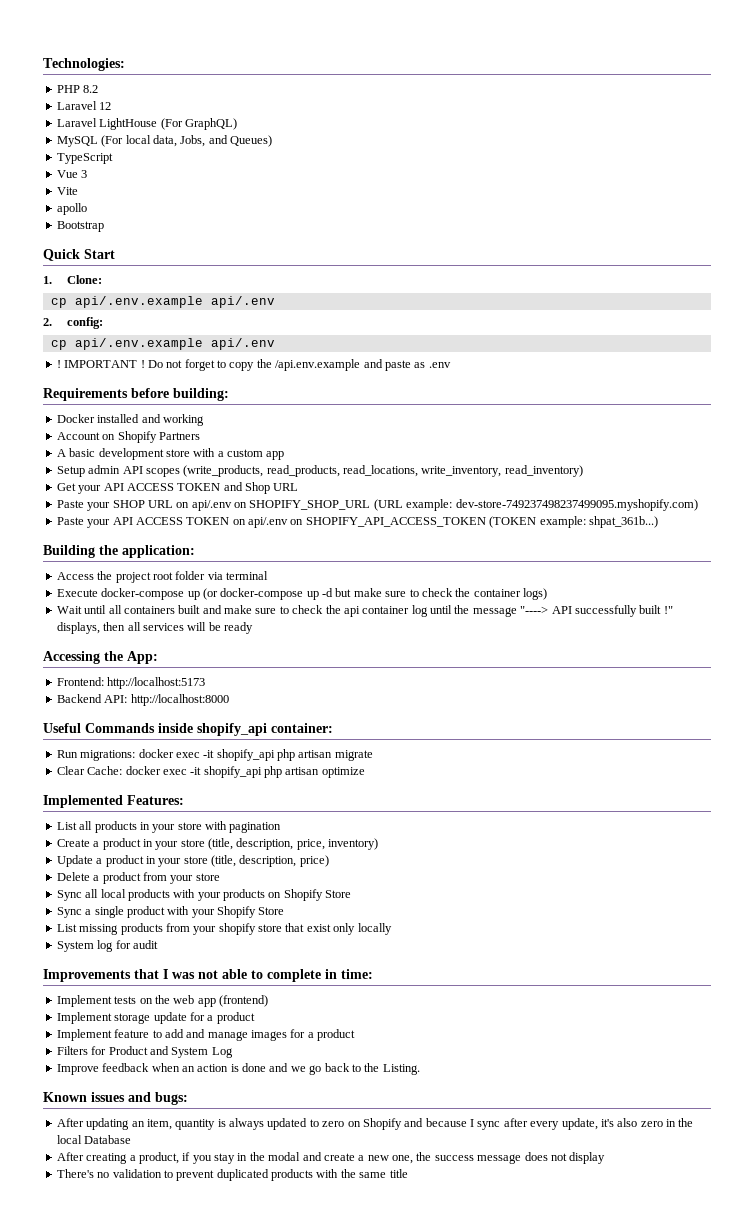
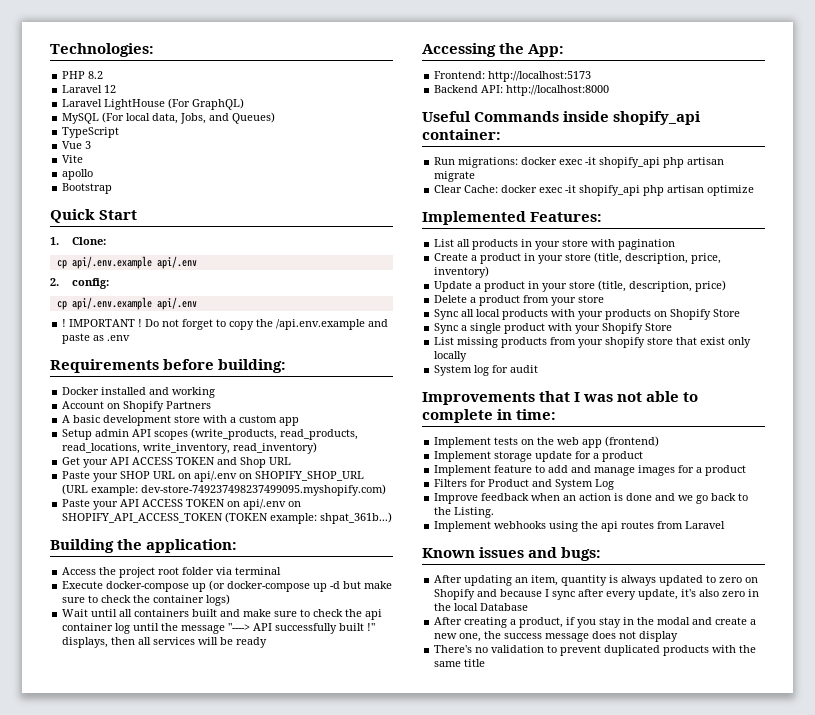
+ Implement webhooks using the api routes from Laravel

